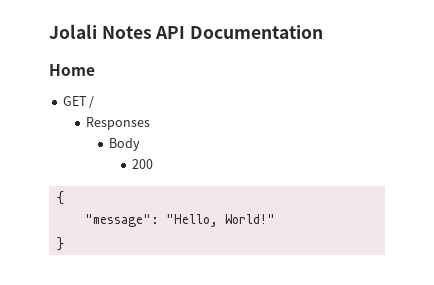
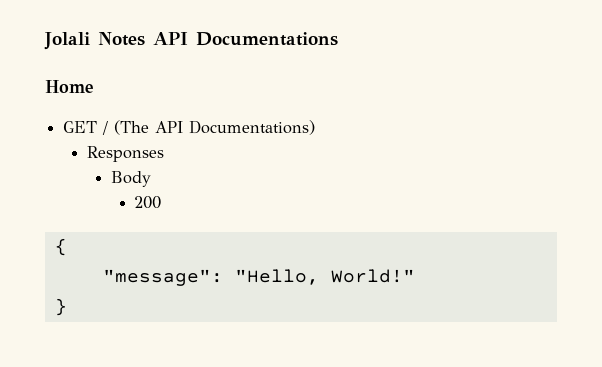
- Jolali Notes API Documentation
+ Jolali Notes API Documentations
- GET /
+ GET / (The API Documentations)

